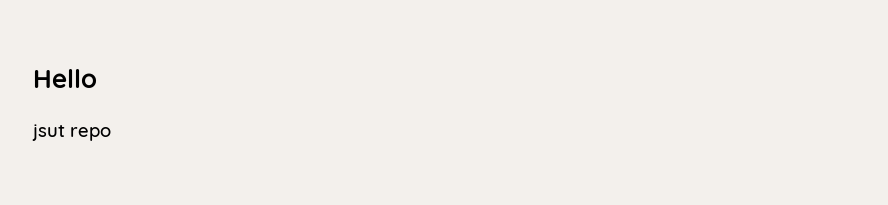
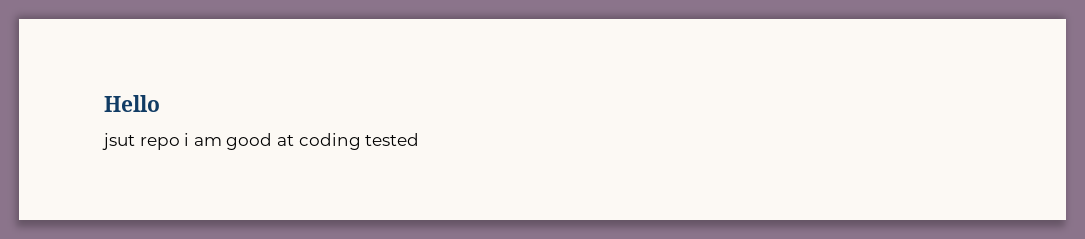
- jsut repo
+ jsut repo i am good at coding tested

